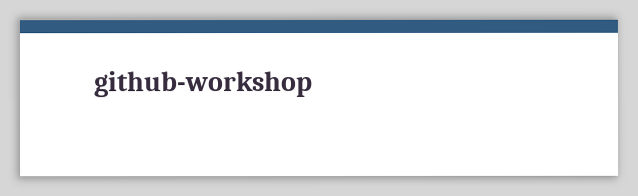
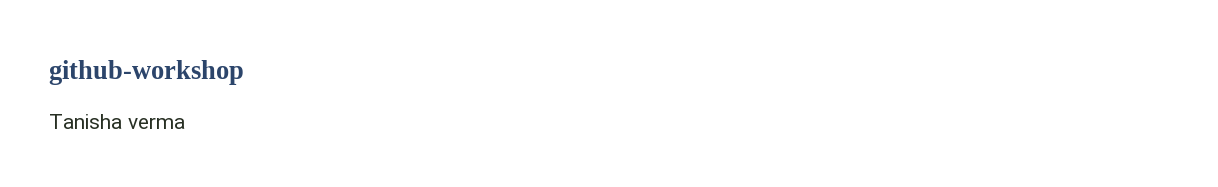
+ Tanisha verma

